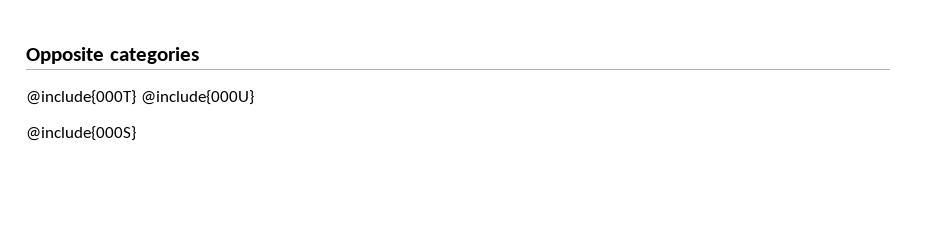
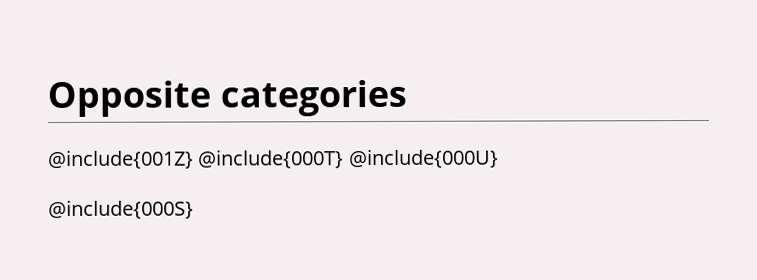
- @include{000T} @include{000U}
+ @include{001Z} @include{000T} @include{000U}

